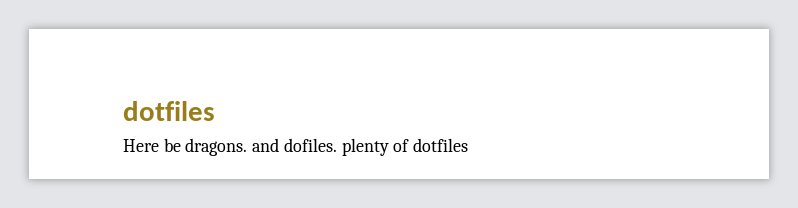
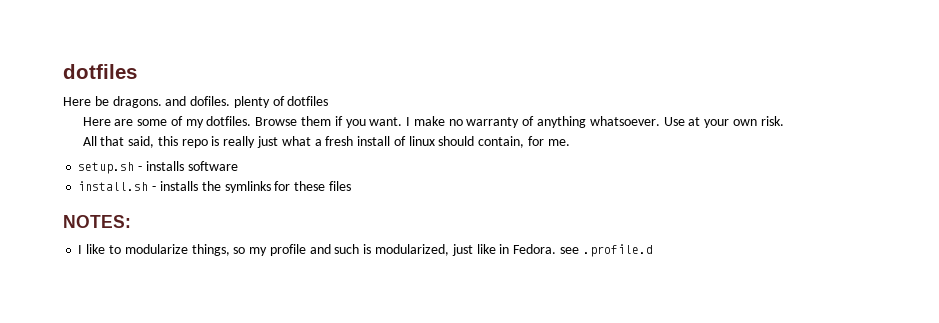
+ Here are some of my dotfiles. Browse them if you want. I make no warranty of anything whatsoever. Use at your own risk.
+ All that said, this repo is really just what a fresh install of linux should contain, for me.
+ setup.sh - installs software
+ install.sh - installs the symlinks for these files
+ NOTES:
+ I like to modularize things, so my profile and such is modularized, just like in Fedora. see .profile.d

